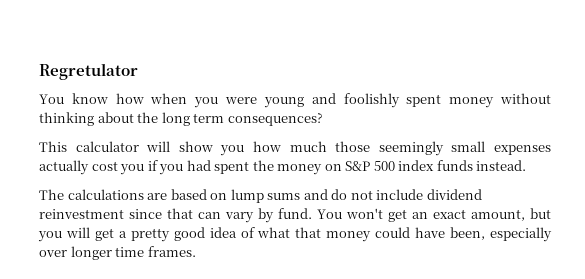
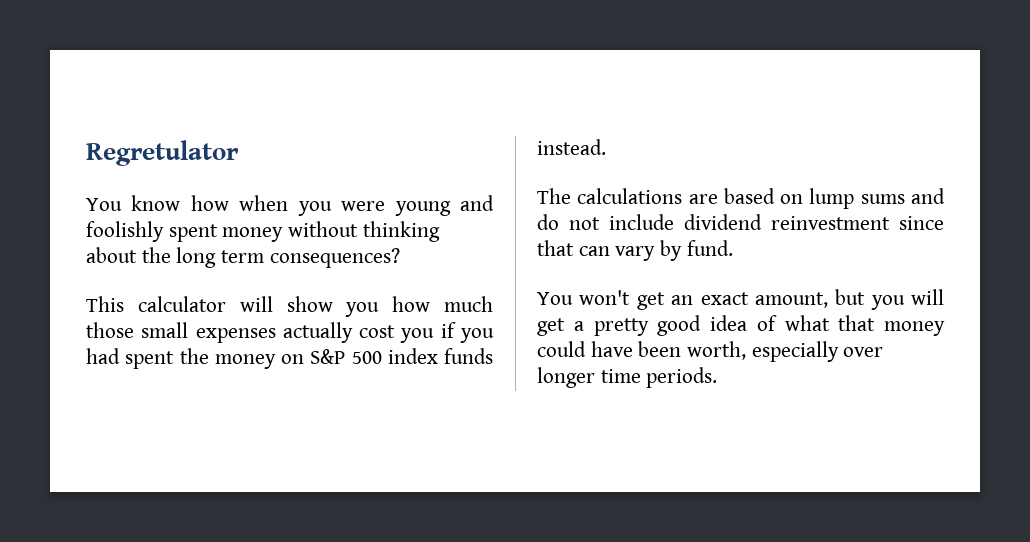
- This calculator will show you how much those seemingly small expenses actually cost you if you had spent the money on S&P 500 index funds instead.
+ This calculator will show you how much those small expenses actually cost you if you had spent the money on S&P 500 index funds instead.
- The calculations are based on lump sums and do not include dividend reinvestment since that can vary by fund. You won't get an exact amount, but you will get a pretty good idea of what that money could have been, especially over longer time frames.
+ The calculations are based on lump sums and do not include dividend reinvestment since that can vary by fund.
+ You won't get an exact amount, but you will get a pretty good idea of what that money could have been worth, especially over longer time periods.

